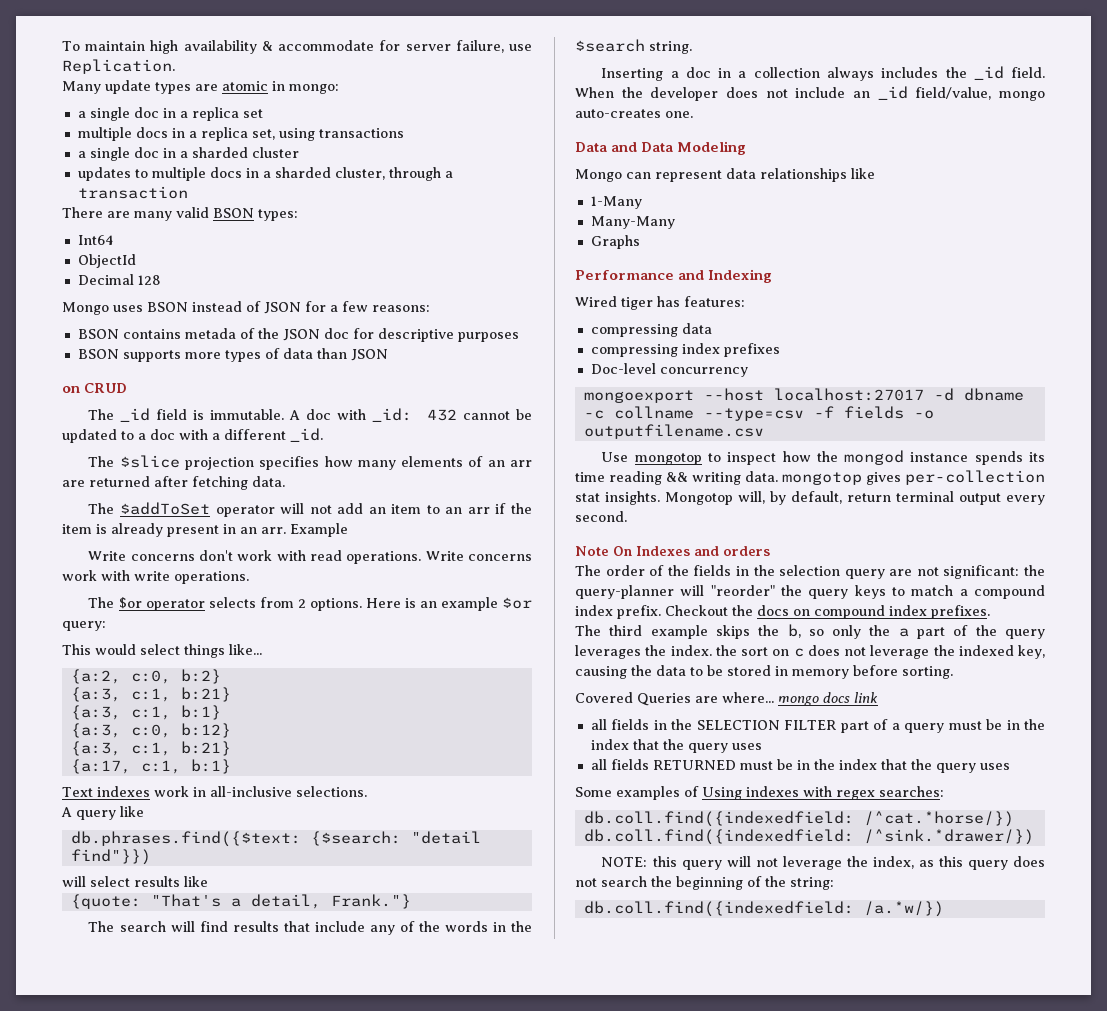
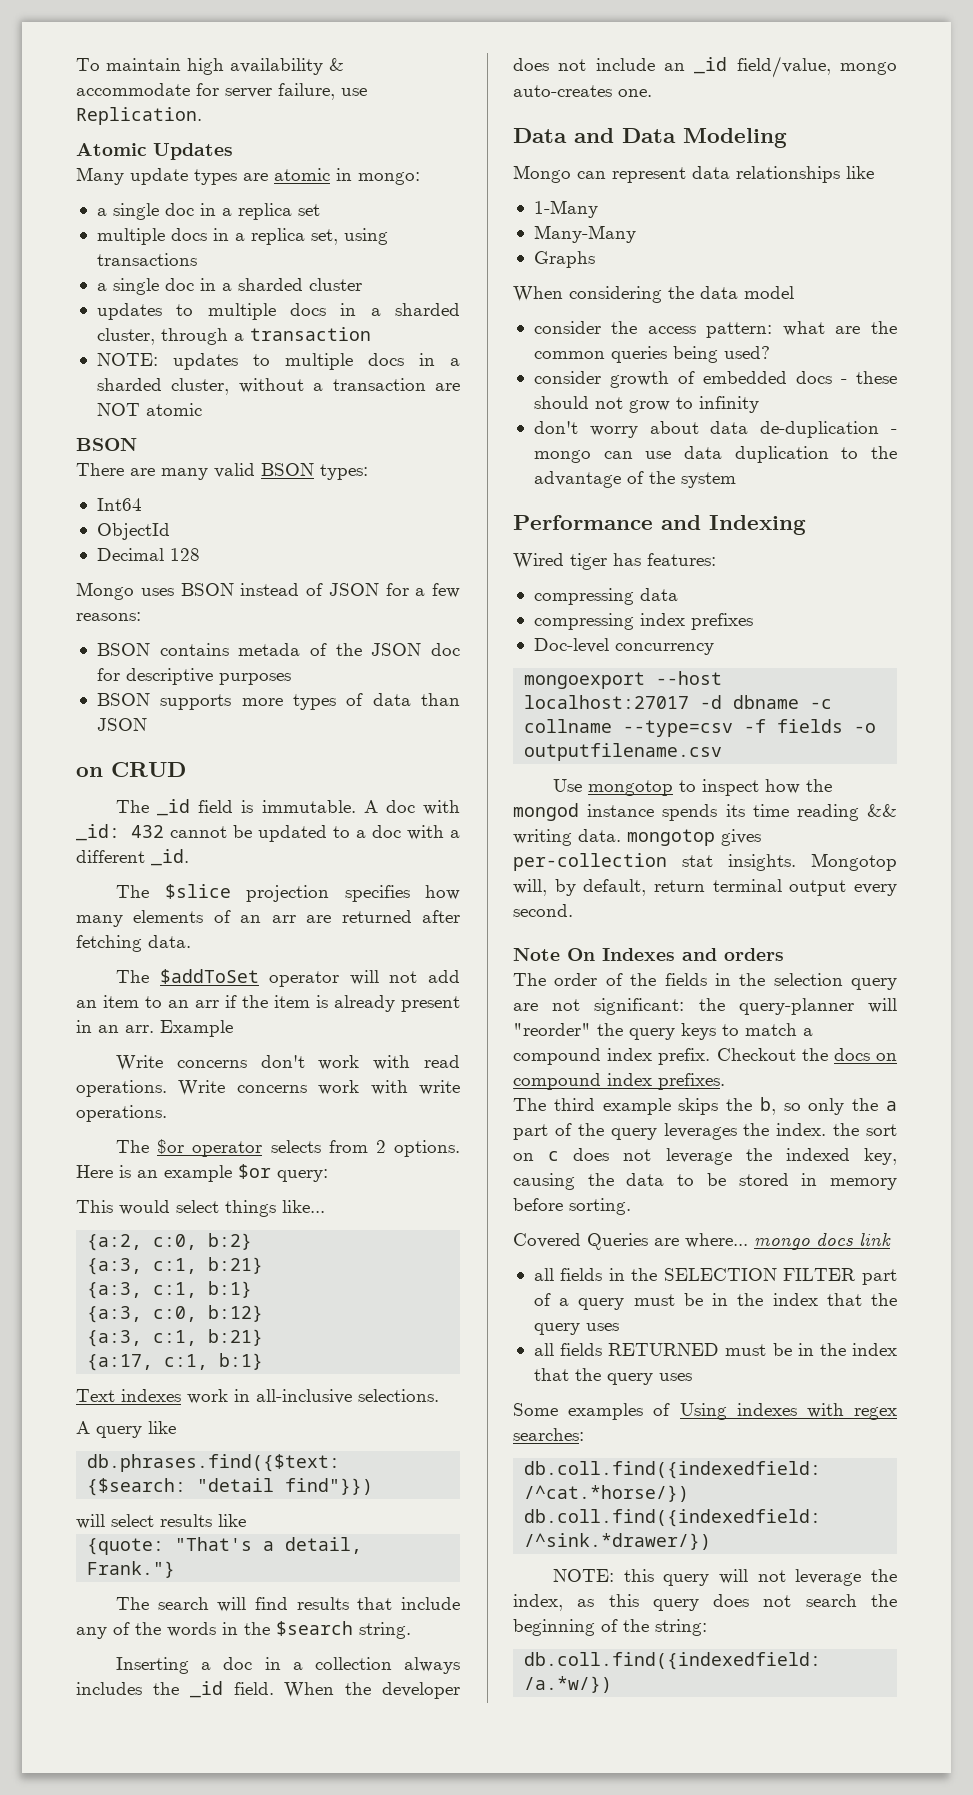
+ Atomic Updates
+ NOTE: updates to multiple docs in a sharded cluster, without a transaction are NOT atomic
+ BSON
+ When considering the data model
+ consider the access pattern: what are the common queries being used?
+ consider growth of embedded docs - these should not grow to infinity
+ don't worry about data de-duplication - mongo can use data duplication to the advantage of the system

